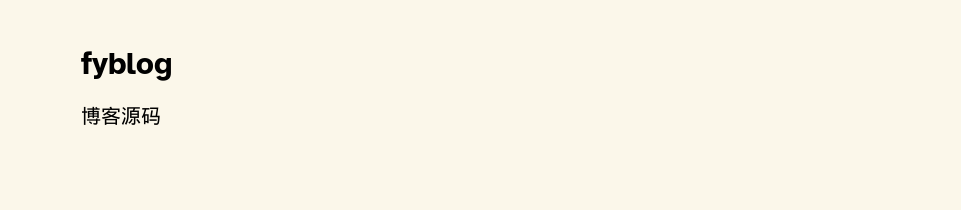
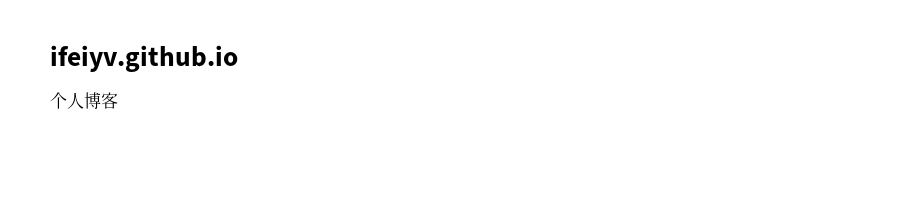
- fyblog
- 博客源码
+ ifeiyv.github.io
+ 个人博客

